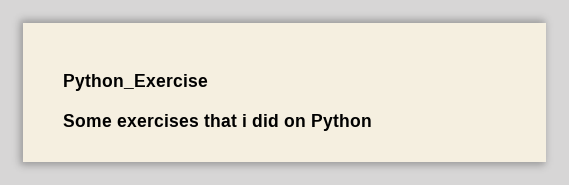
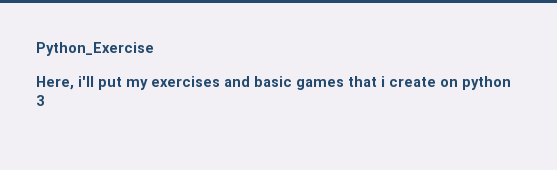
- Some exercises that i did on Python
+ Here, i'll put my exercises and basic games that i create on python 3

